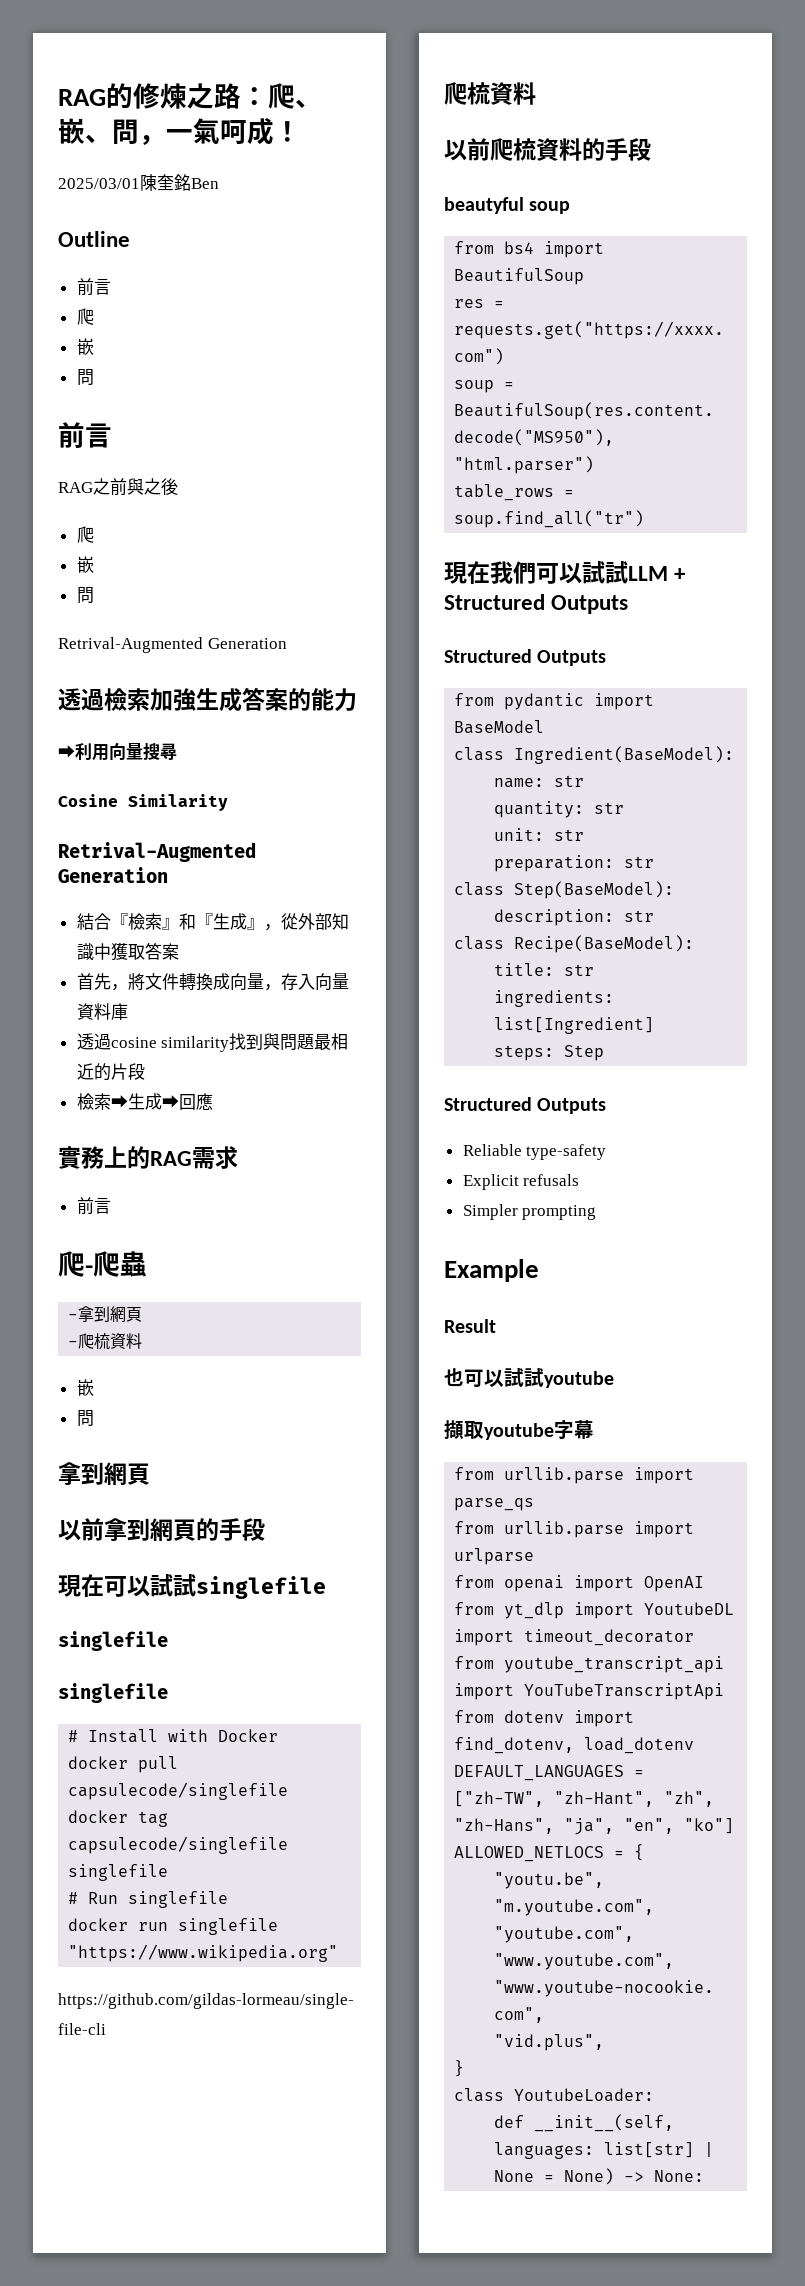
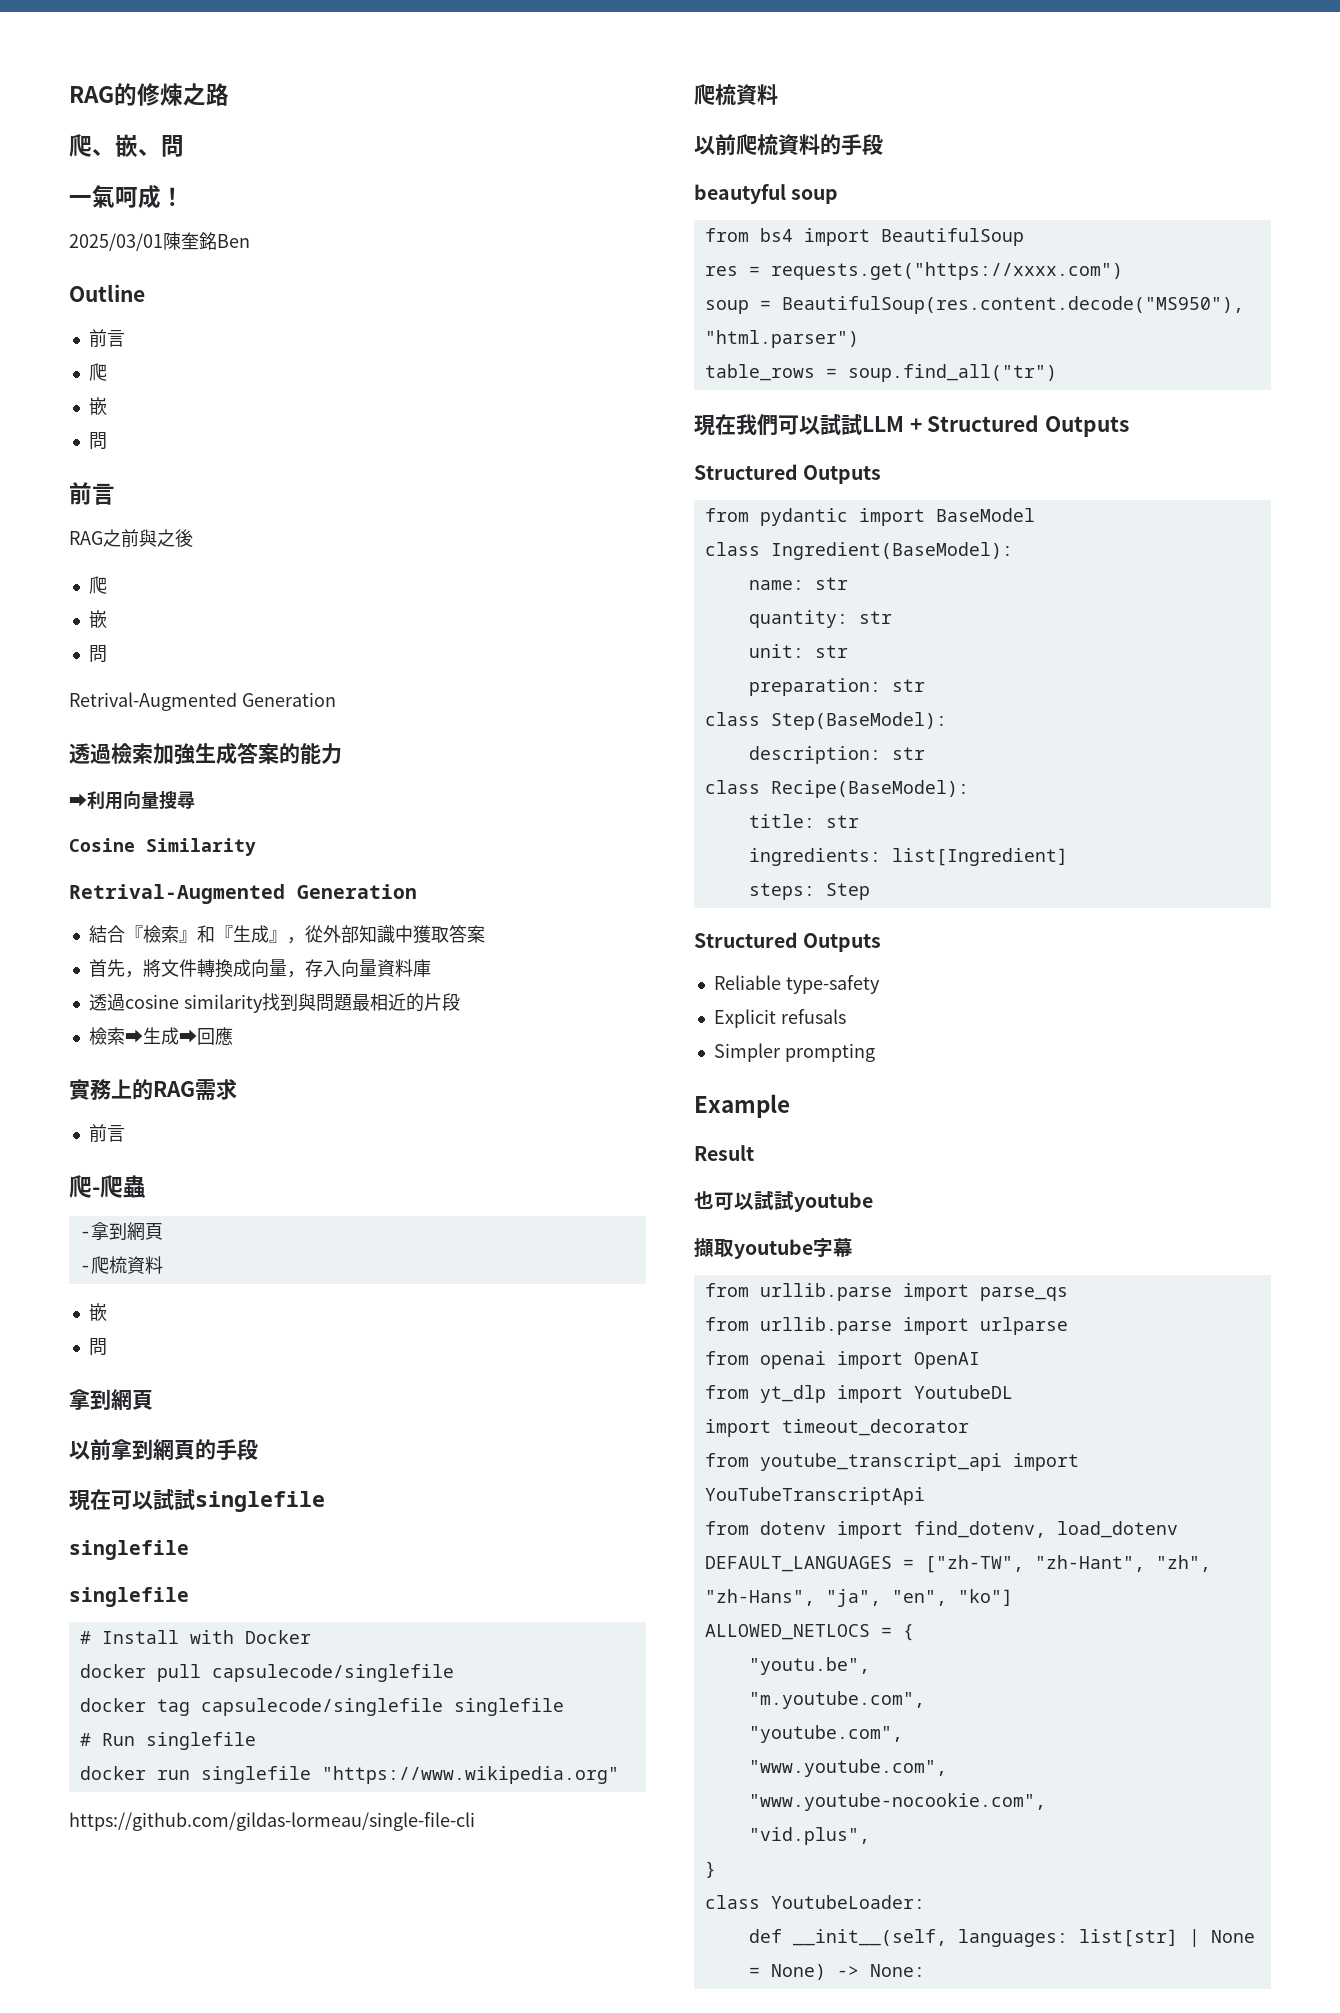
- RAG的修煉之路：爬、嵌、問，一氣呵成！
+ RAG的修煉之路
+ 爬、嵌、問
+ 一氣呵成！

